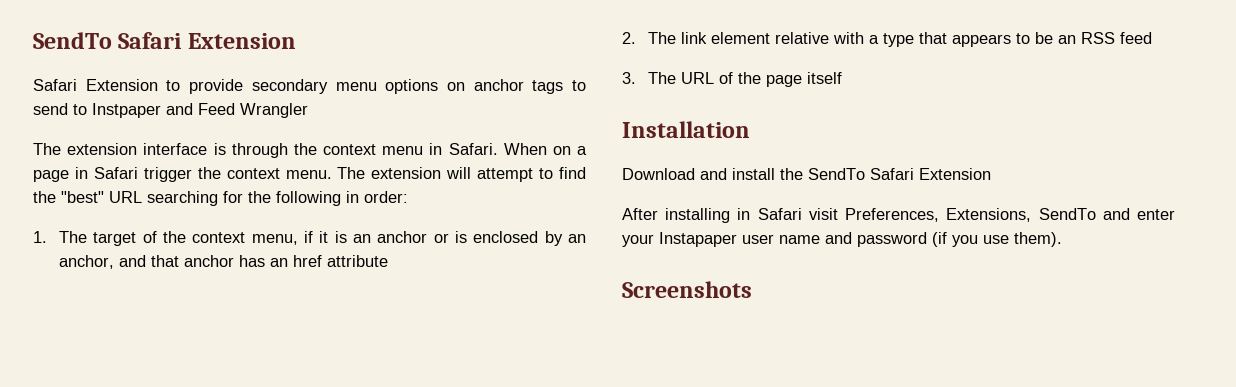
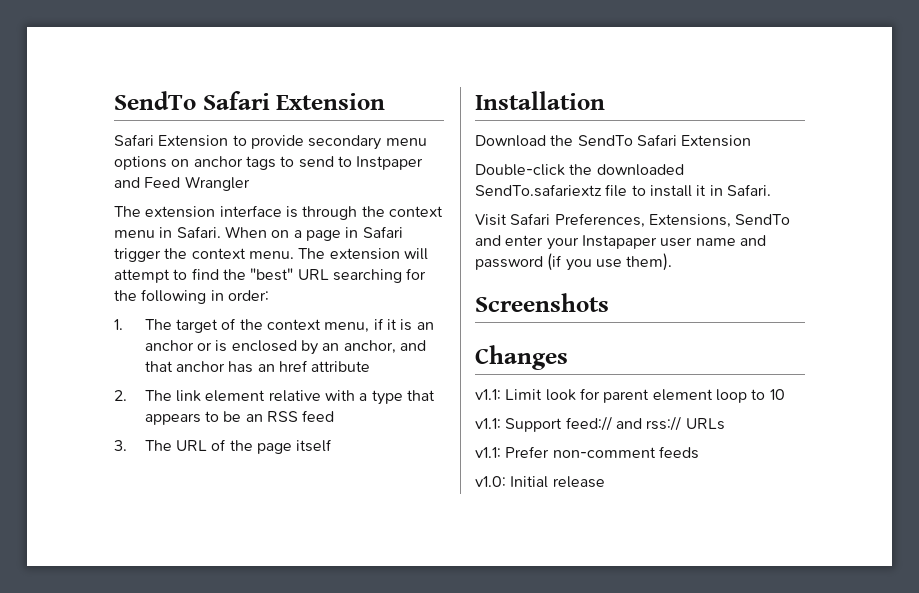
- Download and install the SendTo Safari Extension
+ Download the SendTo Safari Extension
- After installing in Safari visit Preferences, Extensions, SendTo and enter your Instapaper user name and password (if you use them).
+ Double-click the downloaded SendTo.safariextz file to install it in Safari.
+ Visit Safari Preferences, Extensions, SendTo and enter your Instapaper user name and password (if you use them).
+ Changes
+ v1.1: Limit look for parent element loop to 10
+ v1.1: Support feed:// and rss:// URLs
+ v1.1: Prefer non-comment feeds
+ v1.0: Initial release

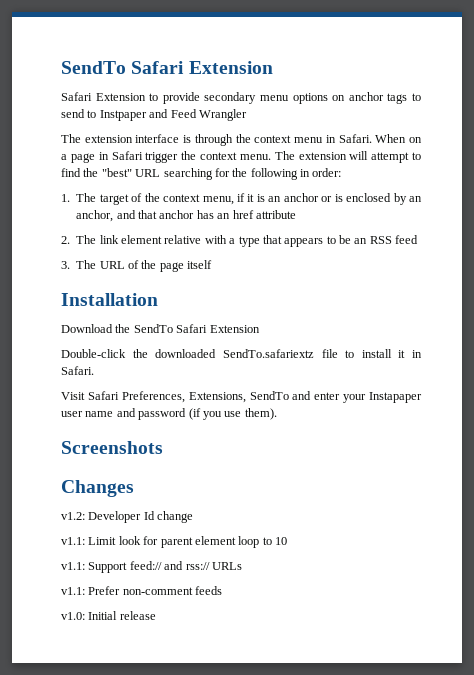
+ v1.2: Developer Id change

